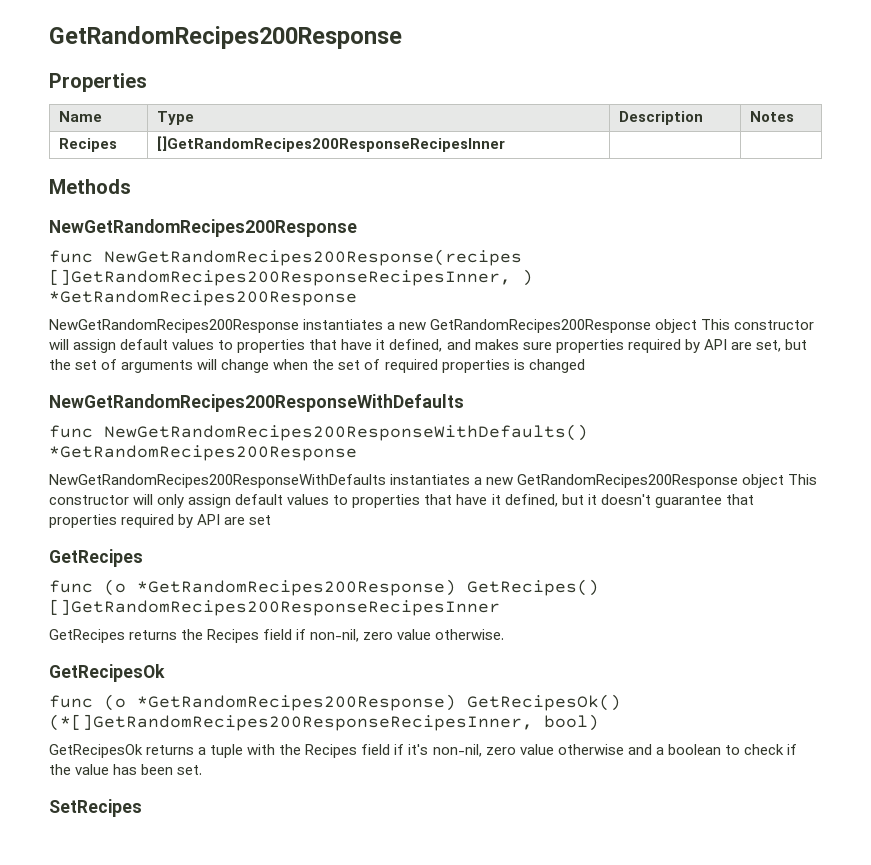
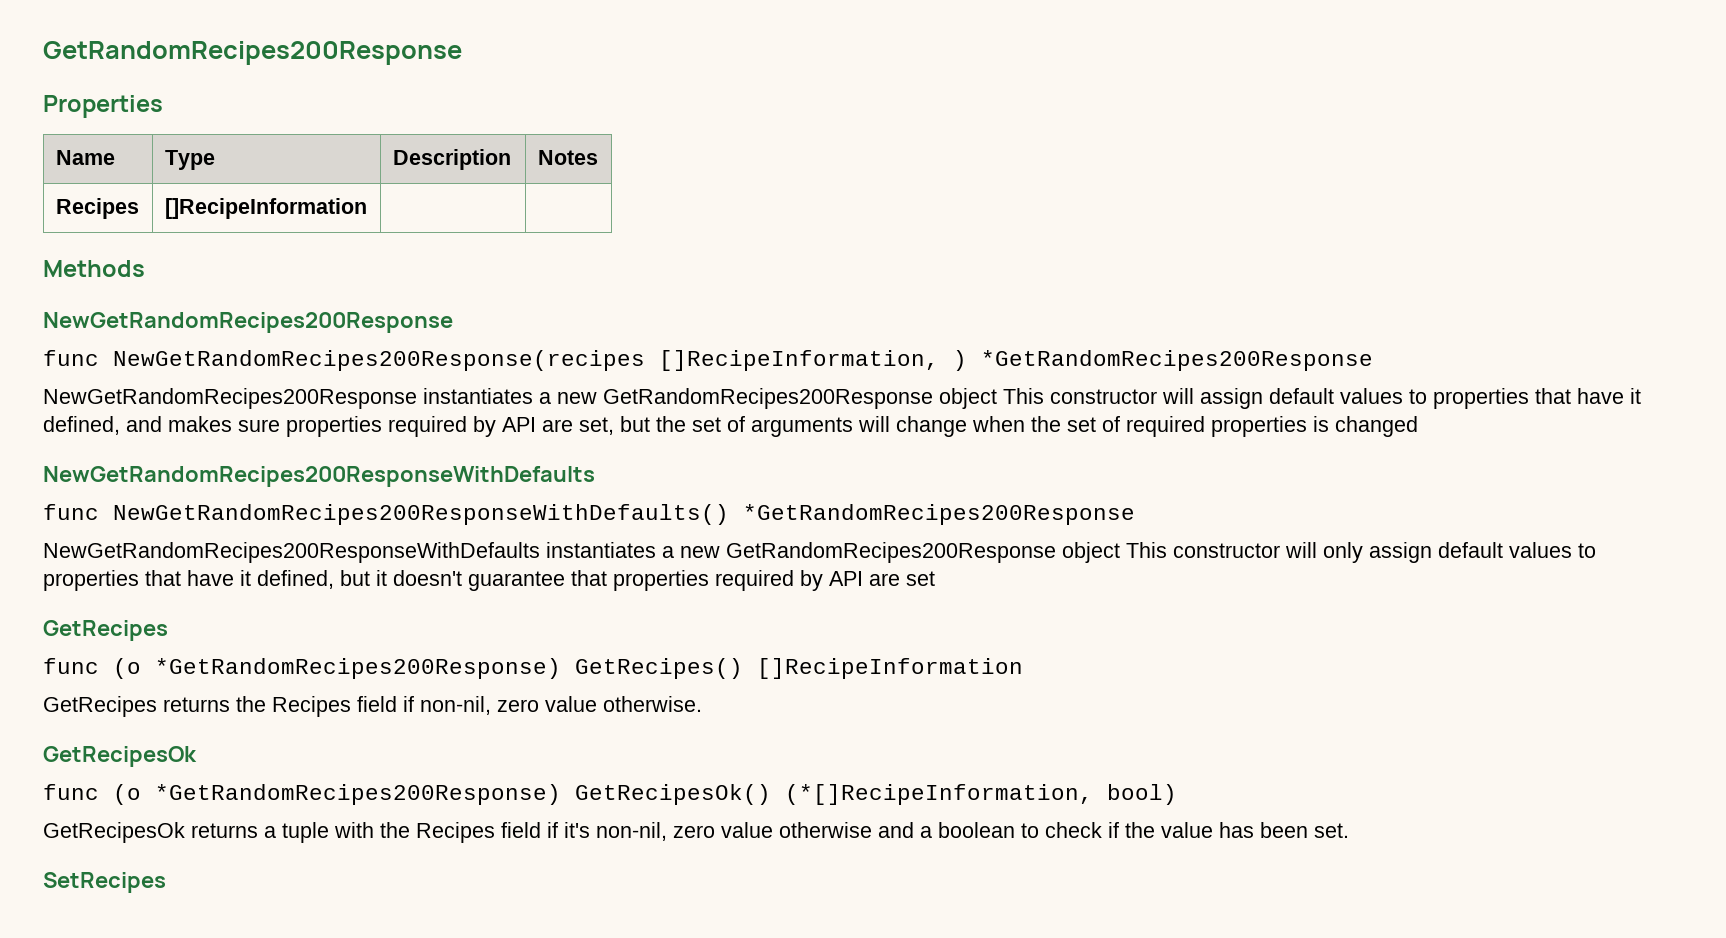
- Recipes | []GetRandomRecipes200ResponseRecipesInner | |
+ Recipes | []RecipeInformation | |
- func NewGetRandomRecipes200Response(recipes []GetRandomRecipes200ResponseRecipesInner, ) *GetRandomRecipes200Response
+ func NewGetRandomRecipes200Response(recipes []RecipeInformation, ) *GetRandomRecipes200Response
- func (o *GetRandomRecipes200Response) GetRecipes() []GetRandomRecipes200ResponseRecipesInner
+ func (o *GetRandomRecipes200Response) GetRecipes() []RecipeInformation
- func (o *GetRandomRecipes200Response) GetRecipesOk() (*[]GetRandomRecipes200ResponseRecipesInner, bool)
+ func (o *GetRandomRecipes200Response) GetRecipesOk() (*[]RecipeInformation, bool)

